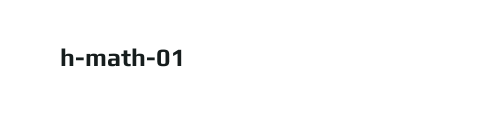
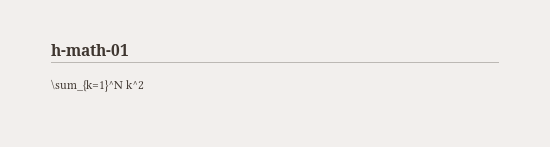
+ \sum_{k=1}^N k^2

